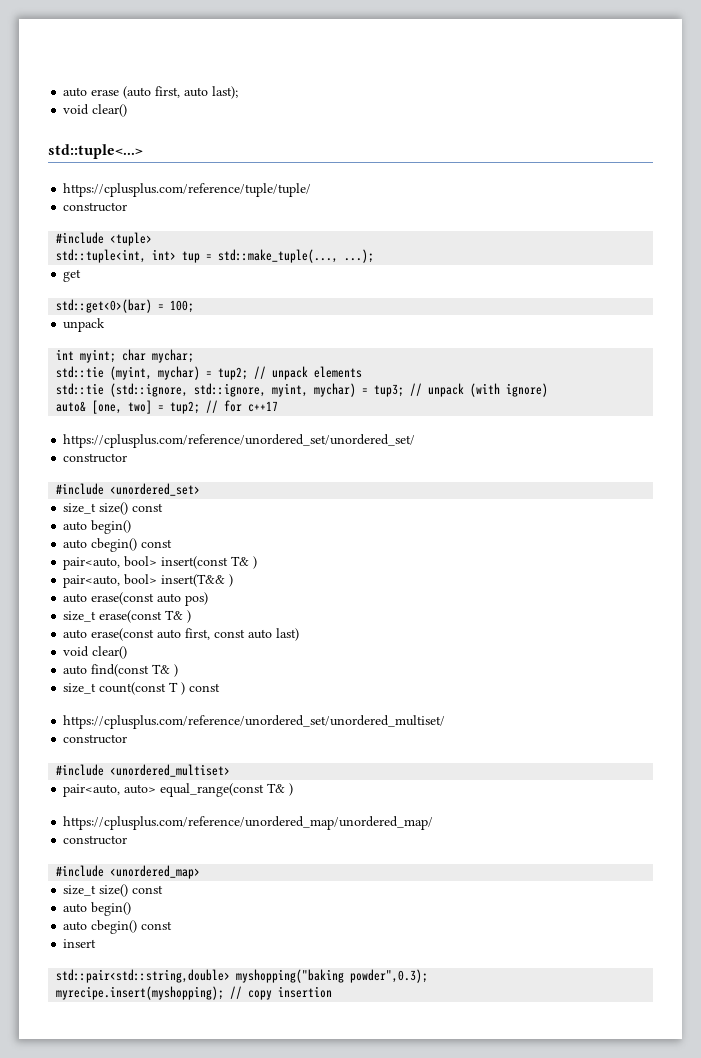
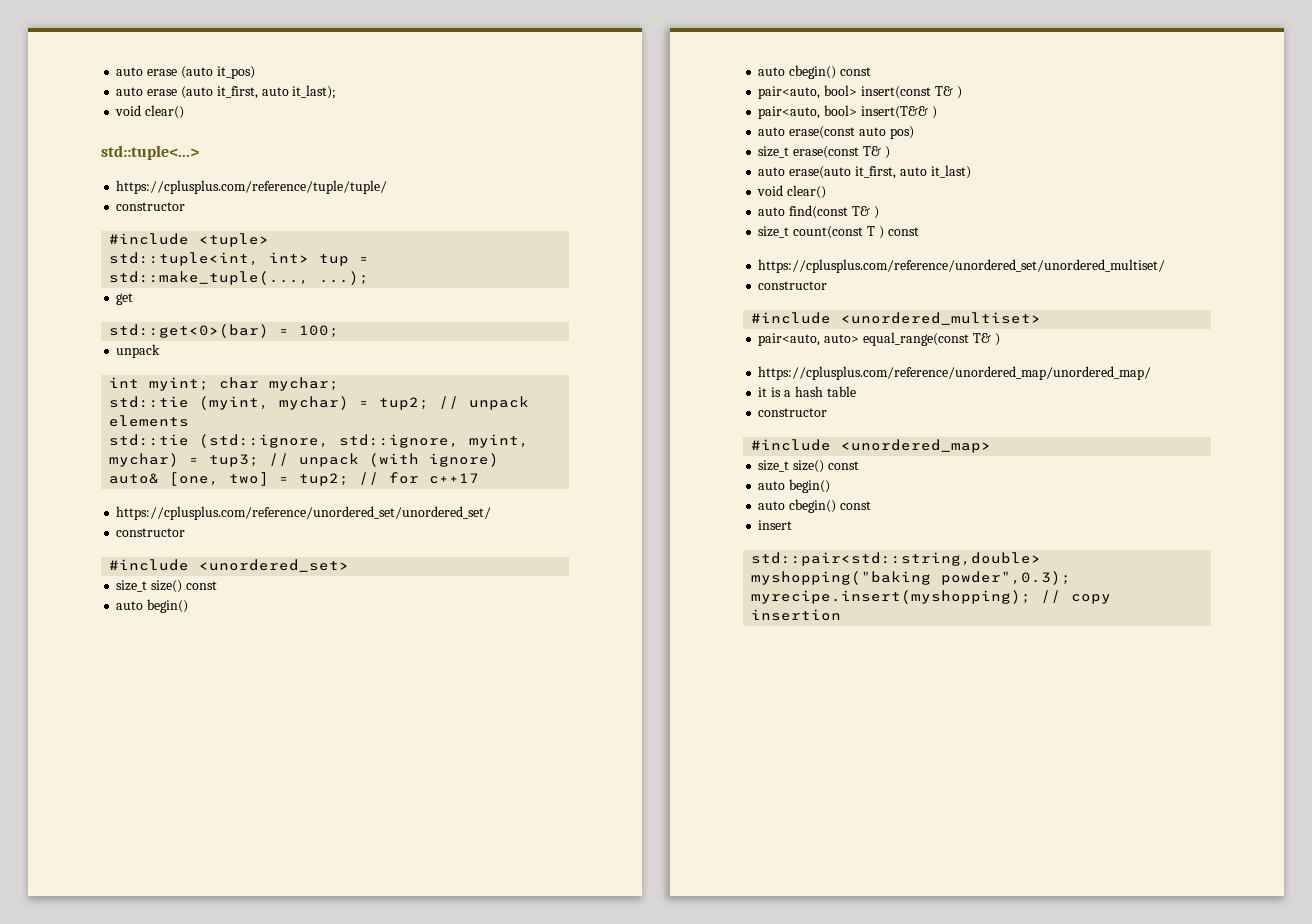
- auto erase (auto first, auto last);
+ auto erase (auto it_pos)
+ auto erase (auto it_first, auto it_last);
- auto erase(const auto first, const auto last)
+ auto erase(auto it_first, auto it_last)
+ it is a hash table

